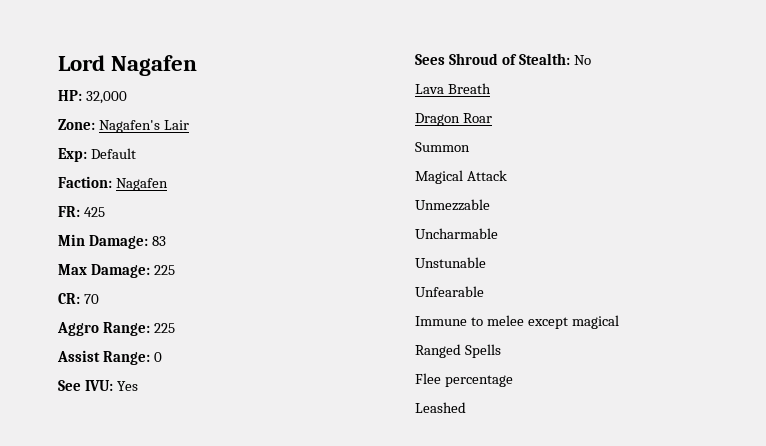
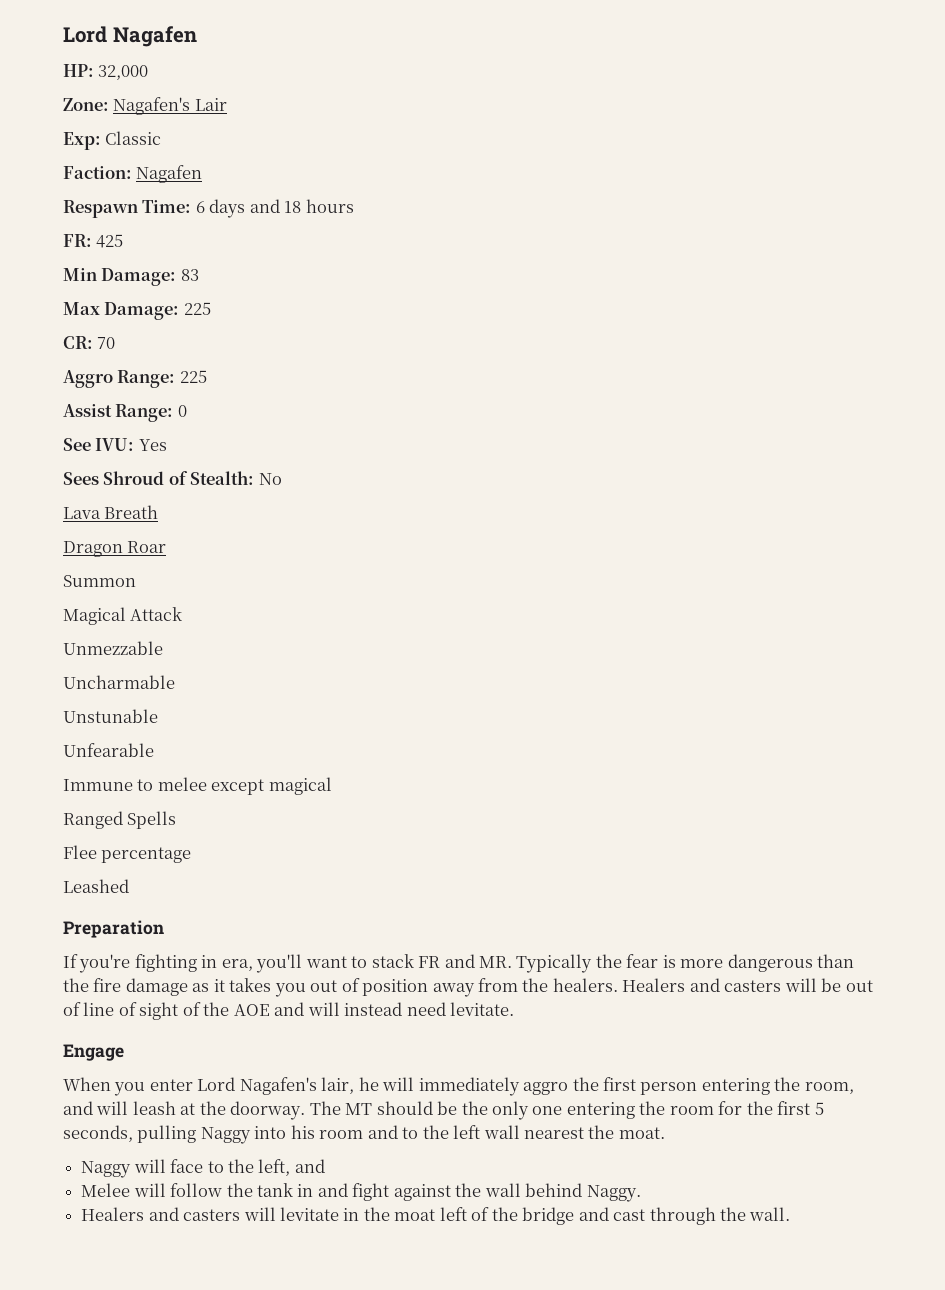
- Exp: Default
+ Exp: Classic
+ Respawn Time: 6 days and 18 hours
+ Preparation
+ If you're fighting in era, you'll want to stack FR and MR. Typically the fear is more dangerous than the fire damage as it takes you out of position away from the healers. Healers and casters will be out of line of sight of the AOE and will instead need levitate.
+ Engage
+ When you enter Lord Nagafen's lair, he will immediately aggro the first person entering the room, and will leash at the doorway. The MT should be the only one entering the room for the first 5 seconds, pulling Naggy into his room and to the left wall nearest the moat.
+ Naggy will face to the left, and
+ Melee will follow the tank in and fight against the wall behind Naggy.
+ Healers and casters will levitate in the moat left of the bridge and cast through the wall.

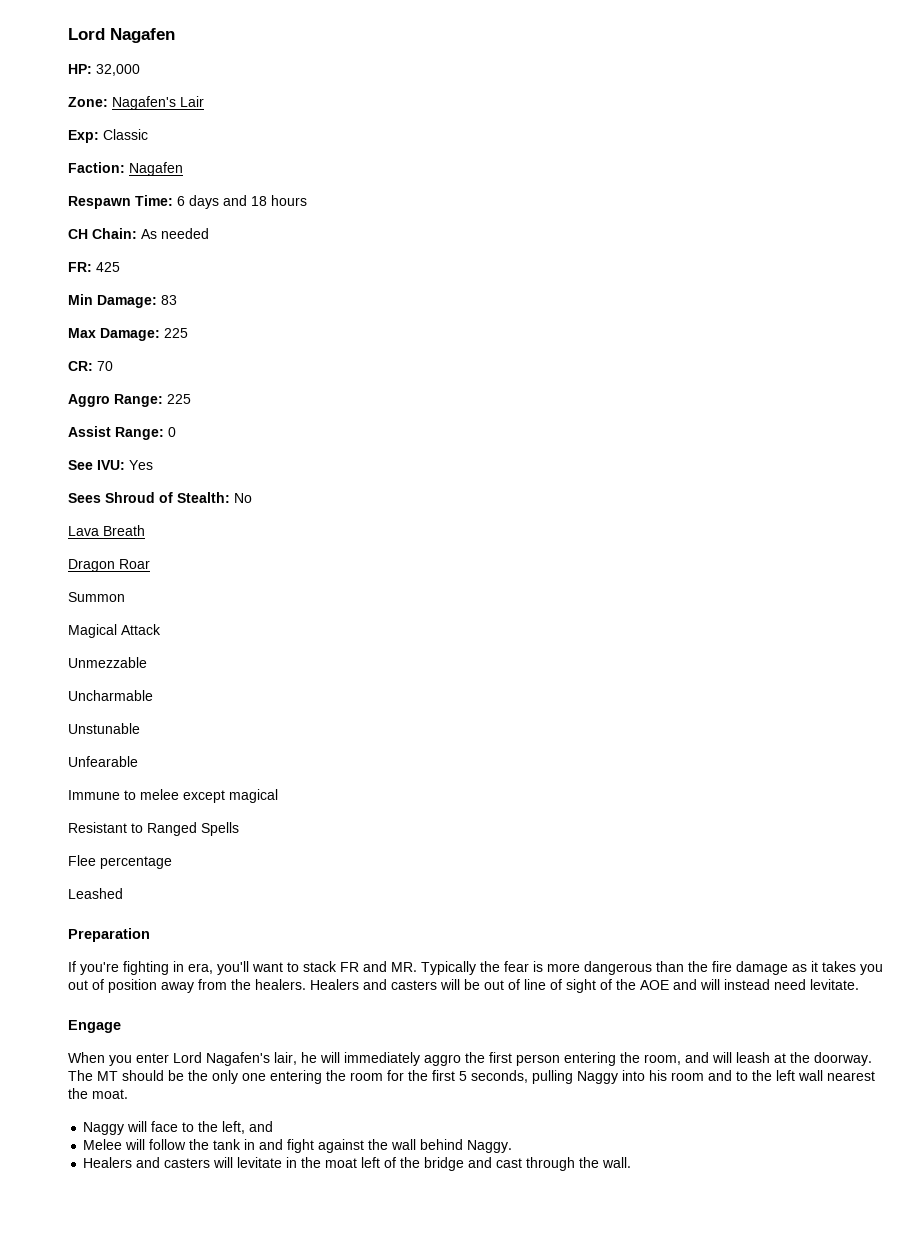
+ CH Chain: As needed
- Ranged Spells
+ Resistant to Ranged Spells

